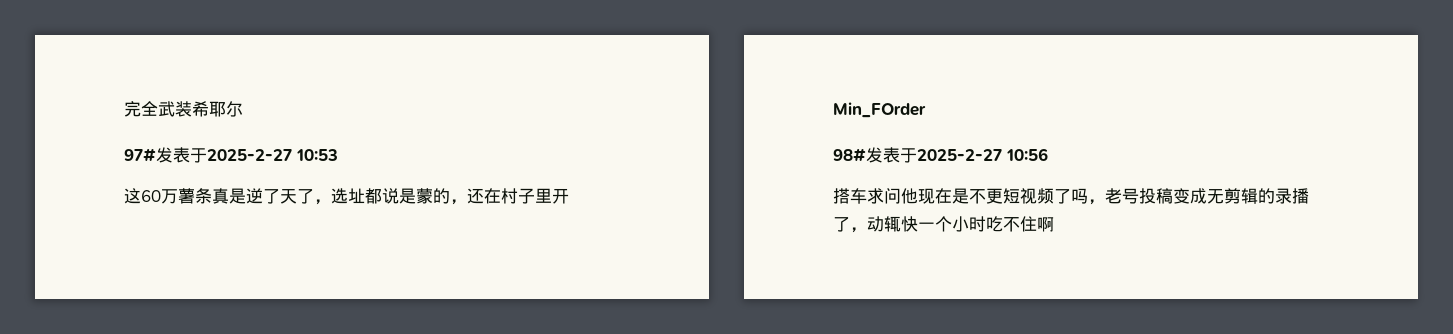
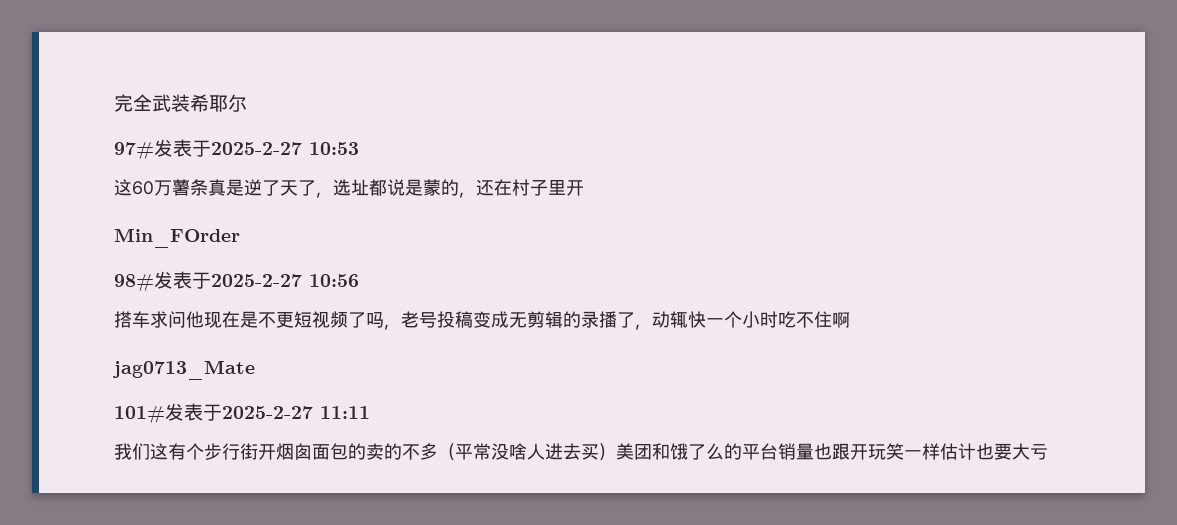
+ jag0713_Mate
+ 101#发表于2025-2-27 11:11
+ 我们这有个步行街开烟囱面包的卖的不多（平常没啥人进去买）美团和饿了么的平台销量也跟开玩笑一样估计也要大亏

